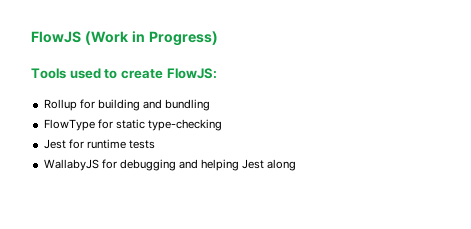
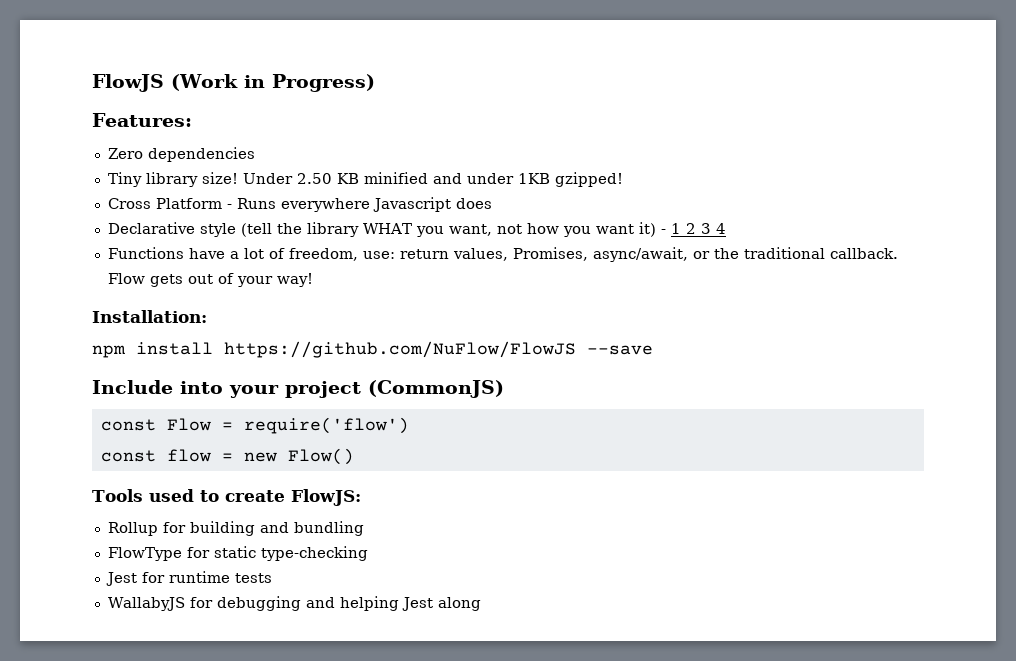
+ Features:
+ Zero dependencies
+ Tiny library size! Under 2.50 KB minified and under 1KB gzipped!
+ Cross Platform - Runs everywhere Javascript does
+ Declarative style (tell the library WHAT you want, not how you want it) - 1 2 3 4
+ Functions have a lot of freedom, use: return values, Promises, async/await, or the traditional callback. Flow gets out of your way!
+ Installation:
+ npm install https://github.com/NuFlow/FlowJS --save
+ Include into your project (CommonJS)
+ const Flow = require('flow')
+ const flow = new Flow()

